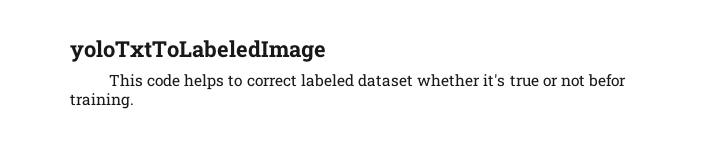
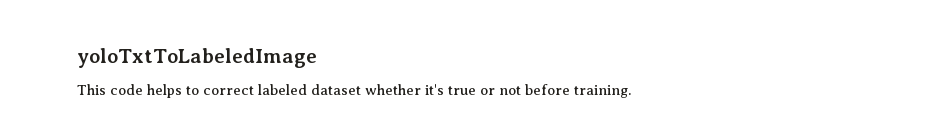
- This code helps to correct labeled dataset whether it's true or not befor training.
+ This code helps to correct labeled dataset whether it's true or not before training.

